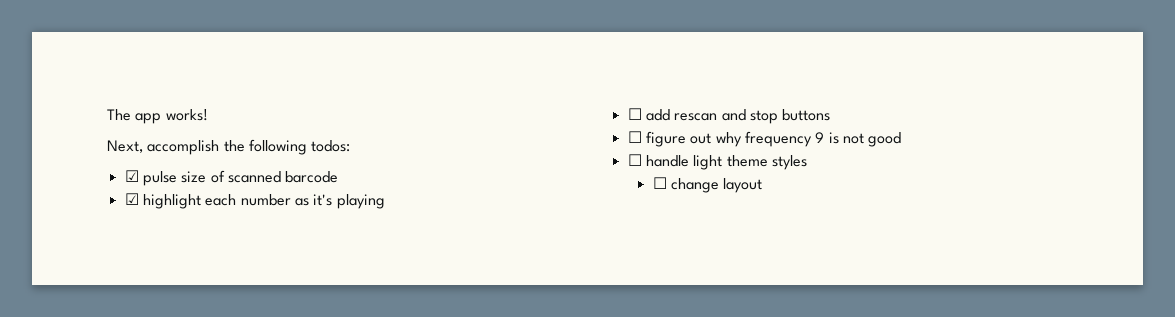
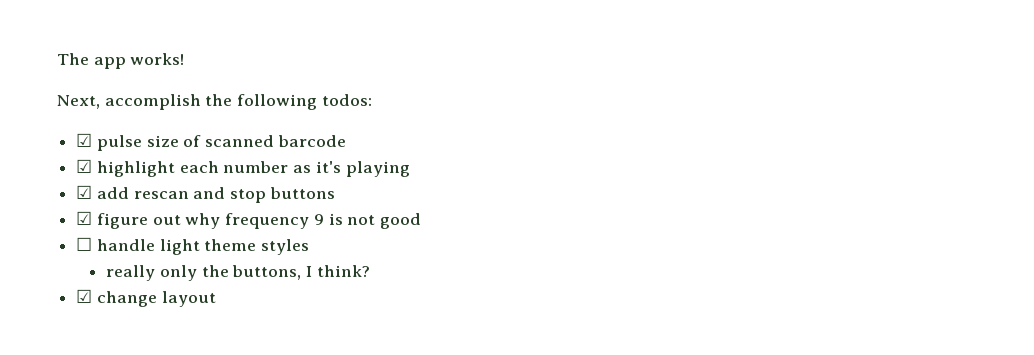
- ☐ add rescan and stop buttons
+ ☑ add rescan and stop buttons
- ☐ figure out why frequency 9 is not good
+ ☑ figure out why frequency 9 is not good
- ☐ change layout
+ really only the buttons, I think?
+ ☑ change layout

